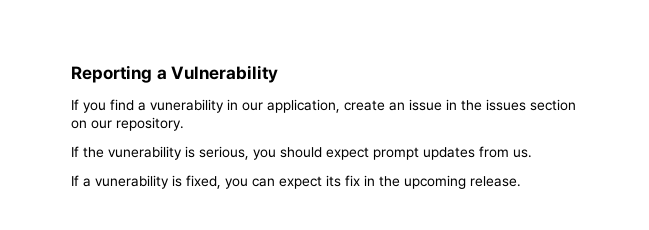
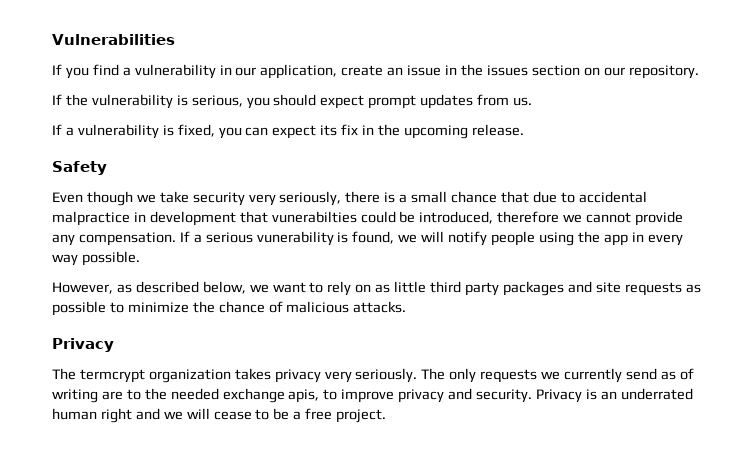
- Reporting a Vulnerability
+ Vulnerabilities
- If you find a vunerability in our application, create an issue in the issues section on our repository.
+ If you find a vulnerability in our application, create an issue in the issues section on our repository.
- If the vunerability is serious, you should expect prompt updates from us.
+ If the vulnerability is serious, you should expect prompt updates from us.
- If a vunerability is fixed, you can expect its fix in the upcoming release.
+ If a vulnerability is fixed, you can expect its fix in the upcoming release.
+ Safety
+ Even though we take security very seriously, there is a small chance that due to accidental malpractice in development that vunerabilties could be introduced, therefore we cannot provide any compensation. If a serious vunerability is found, we will notify people using the app in every way possible.
+ However, as described below, we want to rely on as little third party packages and site requests as possible to minimize the chance of malicious attacks.
+ Privacy
+ The termcrypt organization takes privacy very seriously. The only requests we currently send as of writing are to the needed exchange apis, to improve privacy and security. Privacy is an underrated human right and we will cease to be a free project.

